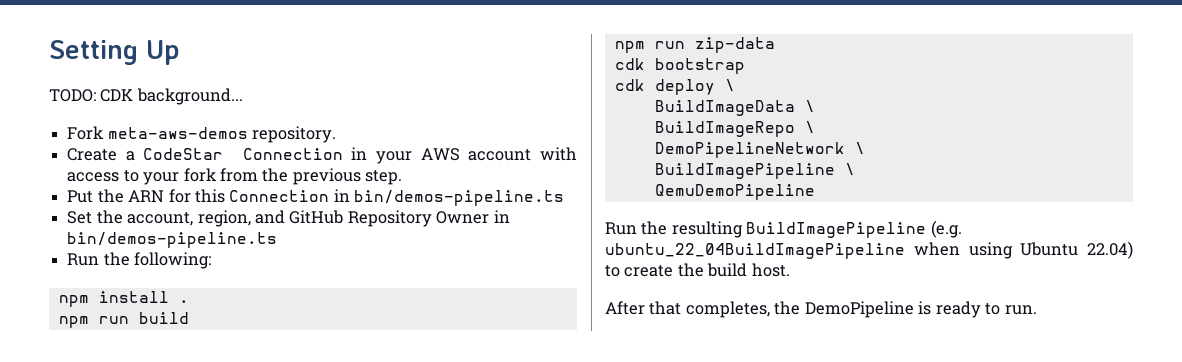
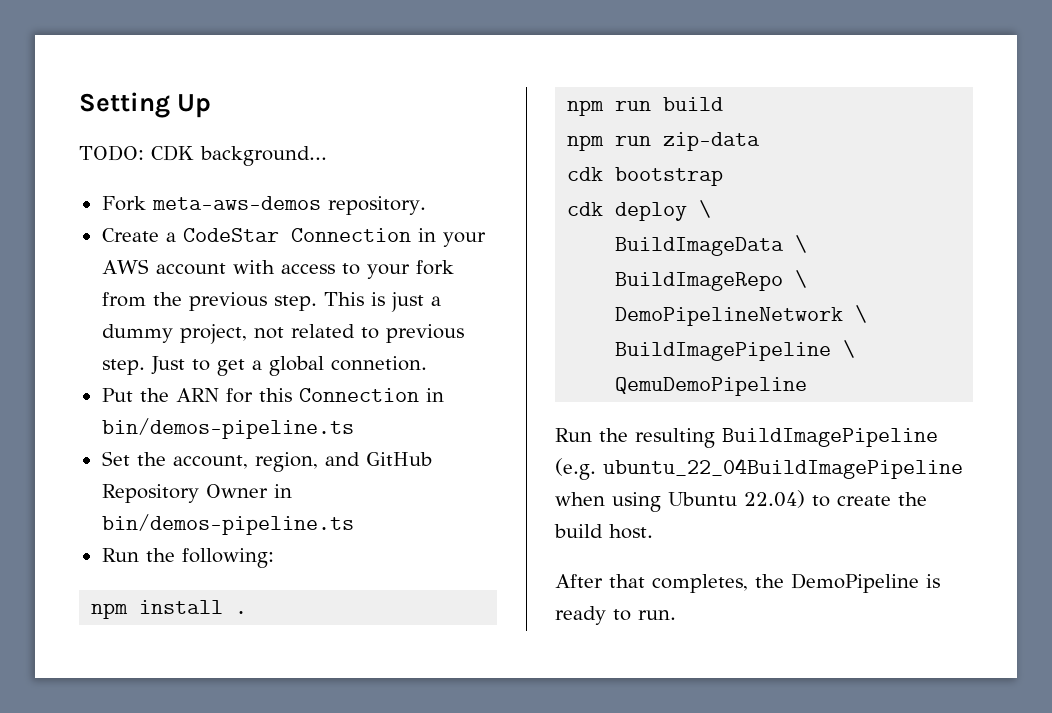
+ This is just a dummy project, not related to previous step. Just to get a global connetion.

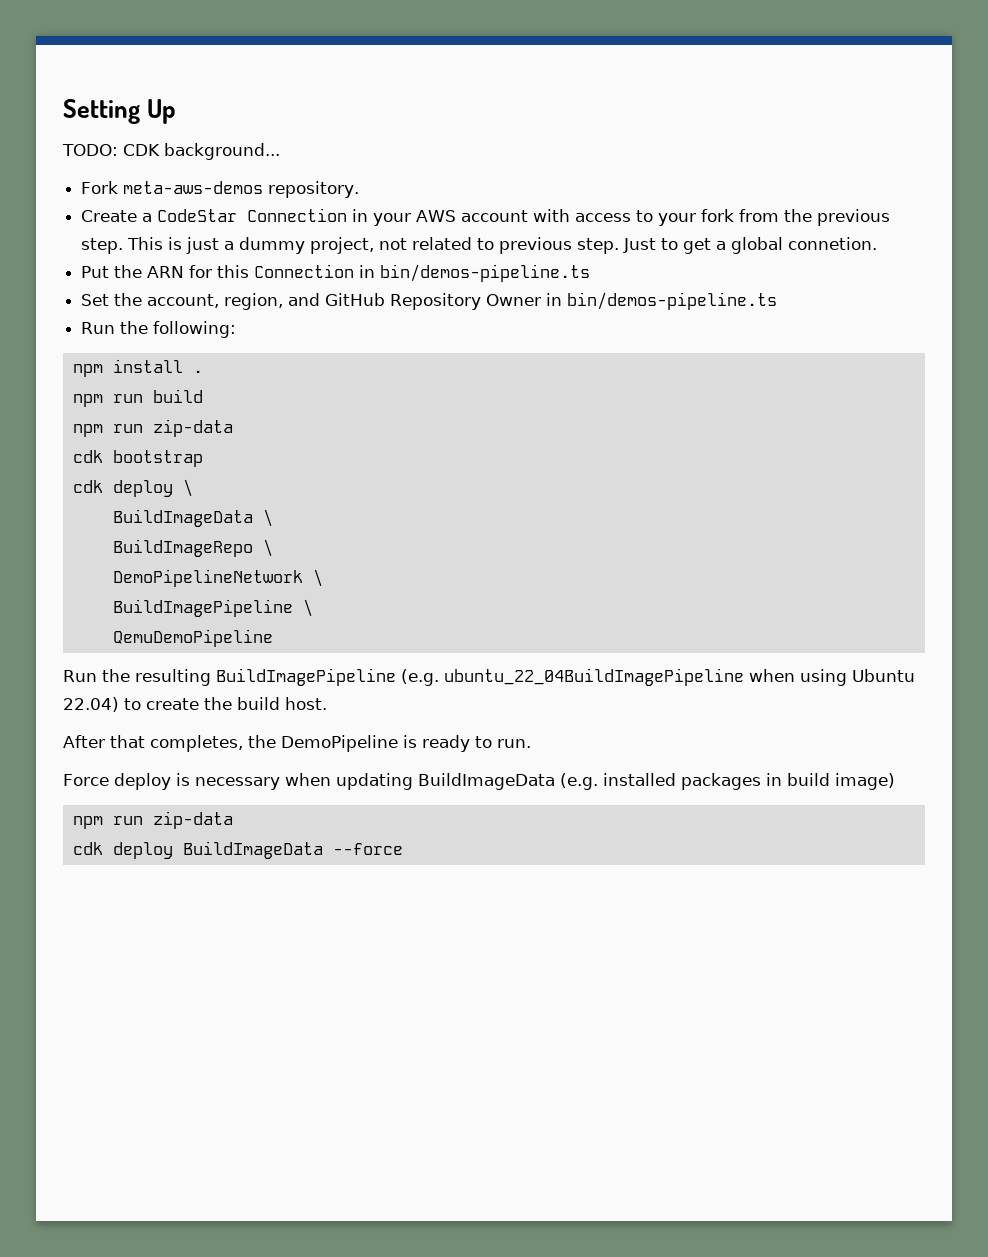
+ Force deploy is necessary when updating BuildImageData (e.g. installed packages in build image)
+ npm run zip-data
+ cdk deploy BuildImageData --force

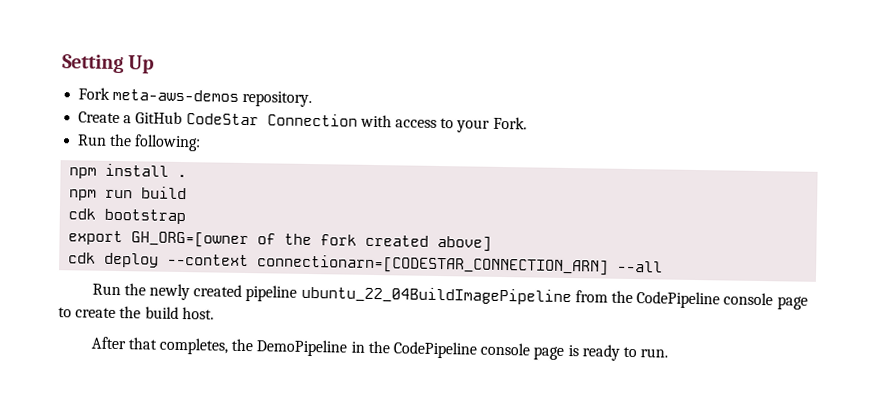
- TODO: CDK background...
- Create a CodeStar Connection in your AWS account with access to your fork from the previous step. This is just a dummy project, not related to previous step. Just to get a global connetion.
- Put the ARN for this Connection in bin/demos-pipeline.ts
- Set the account, region, and GitHub Repository Owner in bin/demos-pipeline.ts
+ Create a GitHub CodeStar Connection with access to your Fork.
  npm run build
- npm run zip-data
- cdk deploy \
- BuildImageData \
- BuildImageRepo \
- DemoPipelineNetwork \
- BuildImagePipeline \
- QemuDemoPipeline
- Run the resulting BuildImagePipeline (e.g. ubuntu_22_04BuildImagePipeline when using Ubuntu 22.04) to create the build host.
+ export GH_ORG=[owner of the fork created above]
+ cdk deploy --context connectionarn=[CODESTAR_CONNECTION_ARN] --all
+ Run the newly created pipeline ubuntu_22_04BuildImagePipeline from the CodePipeline console page to create the build host.
- After that completes, the DemoPipeline is ready to run.
+ After that completes, the DemoPipeline in the CodePipeline console page is ready to run.
- Force deploy is necessary when updating BuildImageData (e.g. installed packages in build image)
- npm run zip-data
- cdk deploy BuildImageData --force

